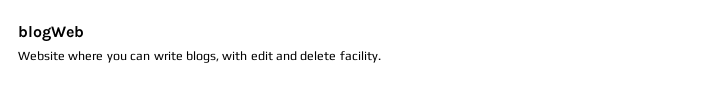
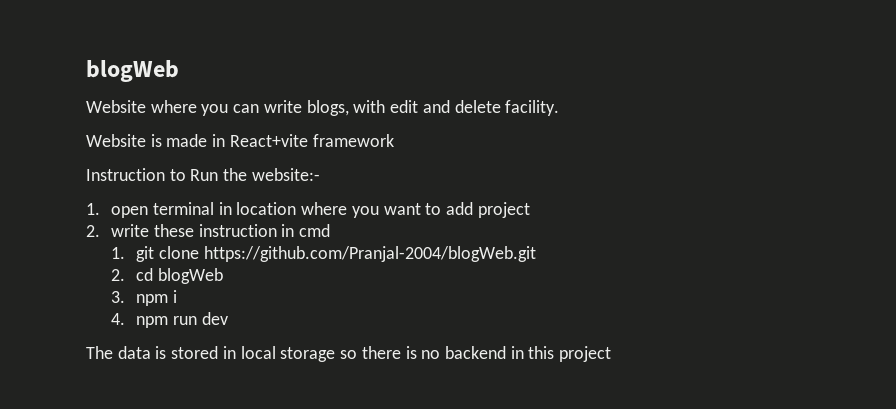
+ Website is made in React+vite framework
+ Instruction to Run the website:-
+ 1. open terminal in location where you want to add project
+ 2. write these instruction in cmd
+ 1. git clone https://github.com/Pranjal-2004/blogWeb.git
+ 2. cd blogWeb
+ 3. npm i
+ 4. npm run dev
+ The data is stored in local storage so there is no backend in this project

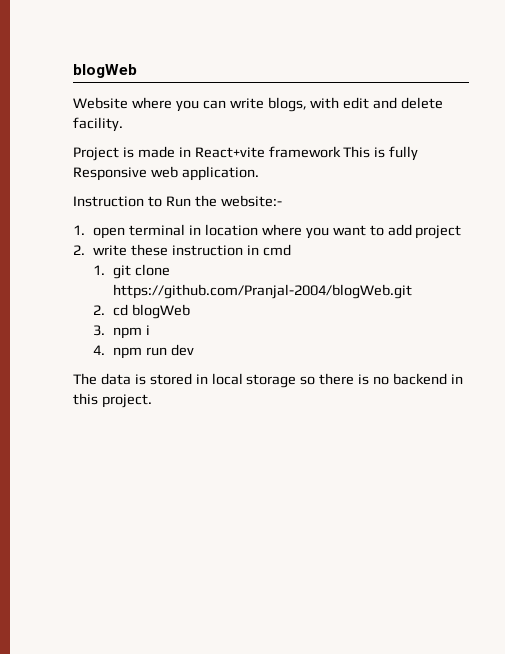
- Website is made in React+vite framework
+ Project is made in React+vite framework This is fully Responsive web application.
- The data is stored in local storage so there is no backend in this project
+ The data is stored in local storage so there is no backend in this project.

